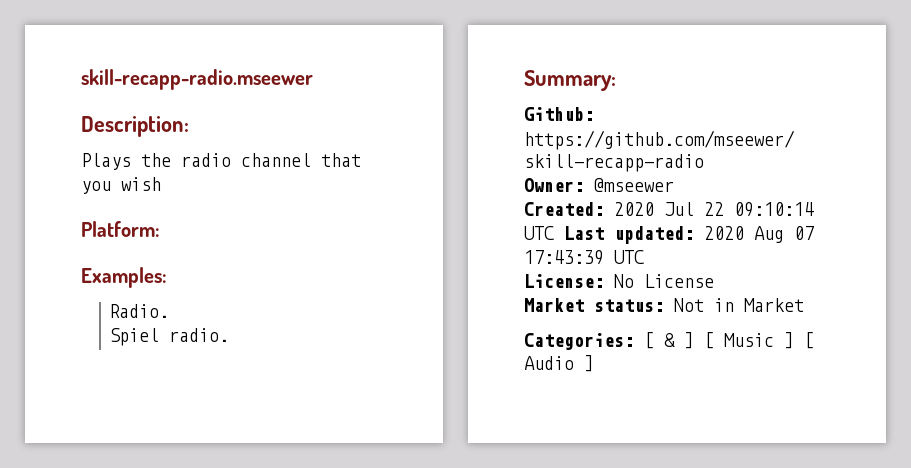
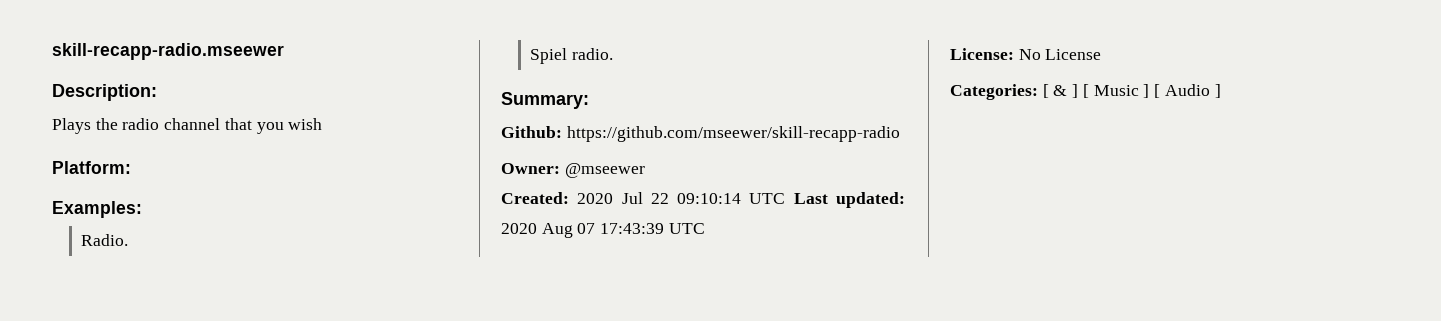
- Market status: Not in Market

